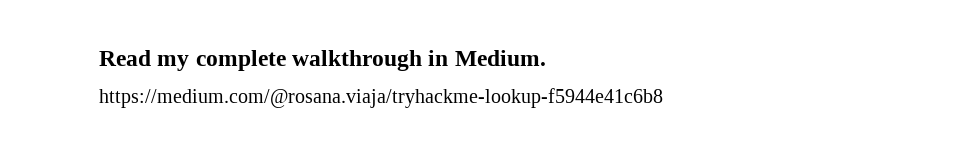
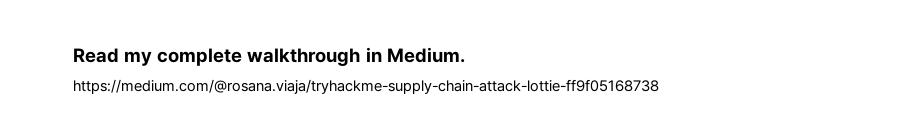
- https://medium.com/@rosana.viaja/tryhackme-lookup-f5944e41c6b8
+ https://medium.com/@rosana.viaja/tryhackme-supply-chain-attack-lottie-ff9f05168738

